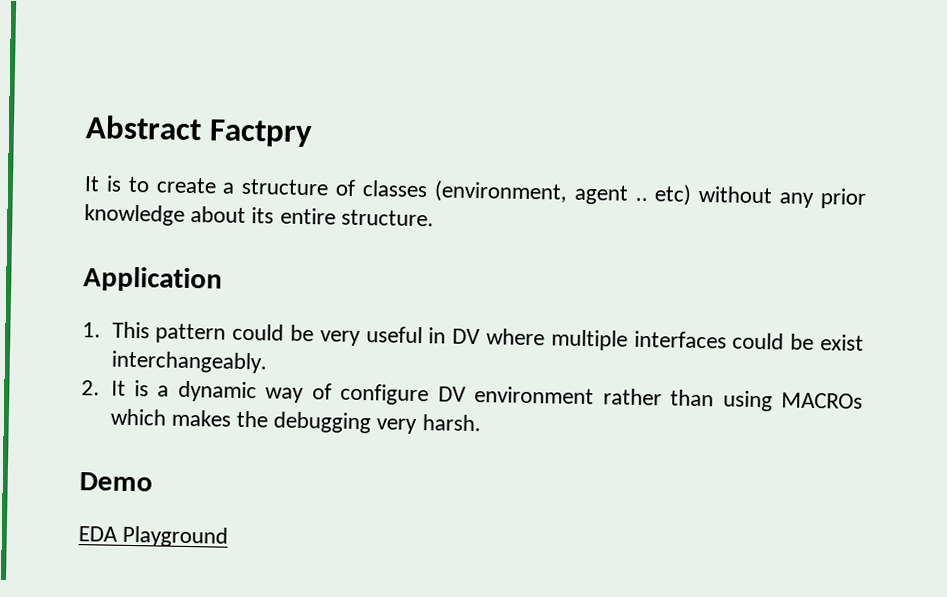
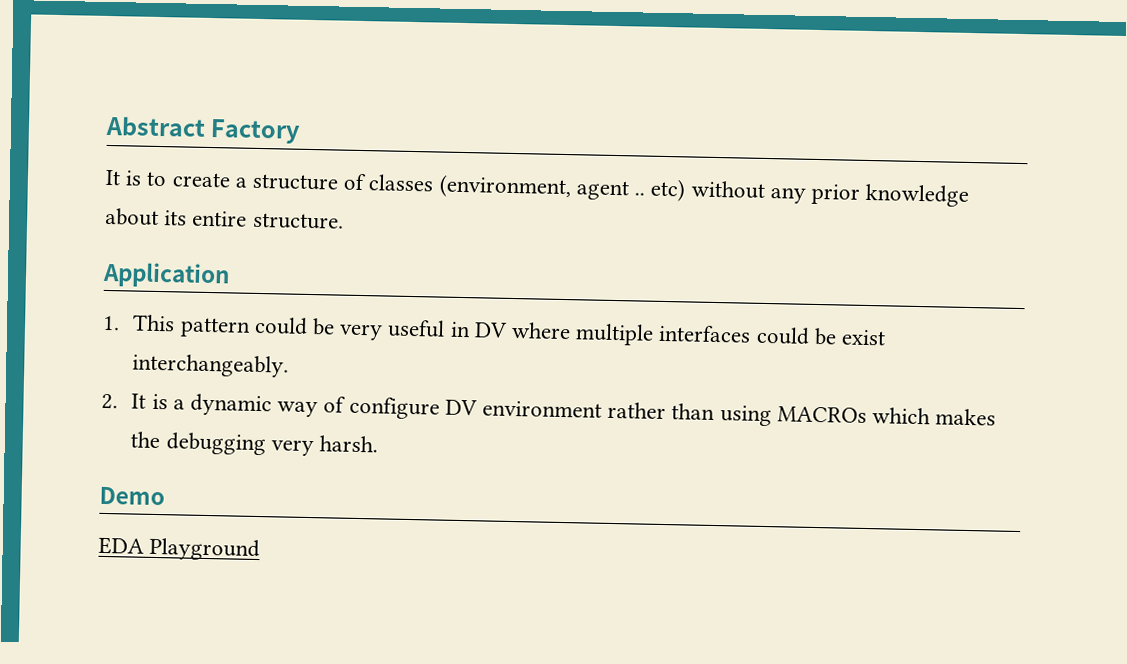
- Abstract Factpry
+ Abstract Factory

